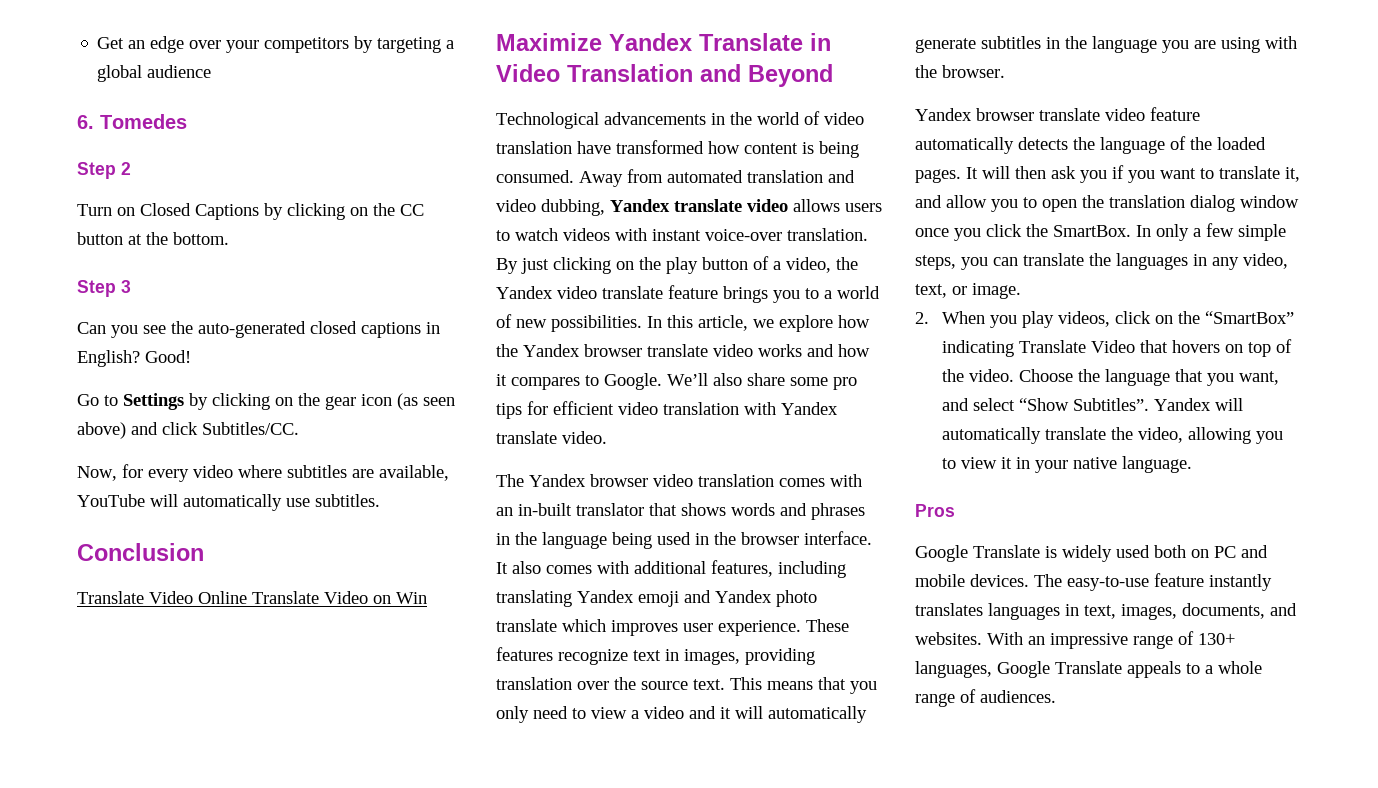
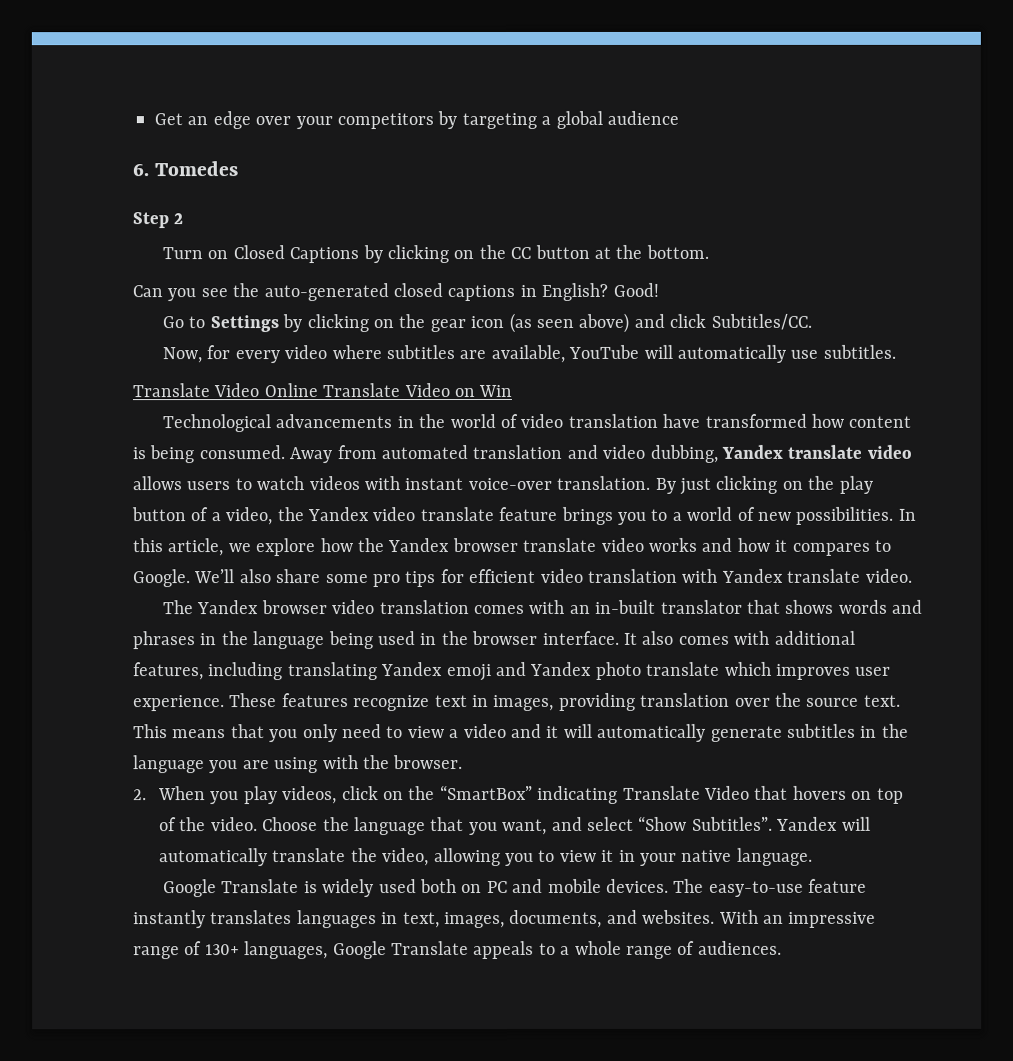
- Step 3
- Conclusion
- Maximize Yandex Translate in Video Translation and Beyond
- Yandex browser translate video feature automatically detects the language of the loaded pages. It will then ask you if you want to translate it, and allow you to open the translation dialog window once you click the SmartBox. In only a few simple steps, you can translate the languages in any video, text, or image.
- Pros

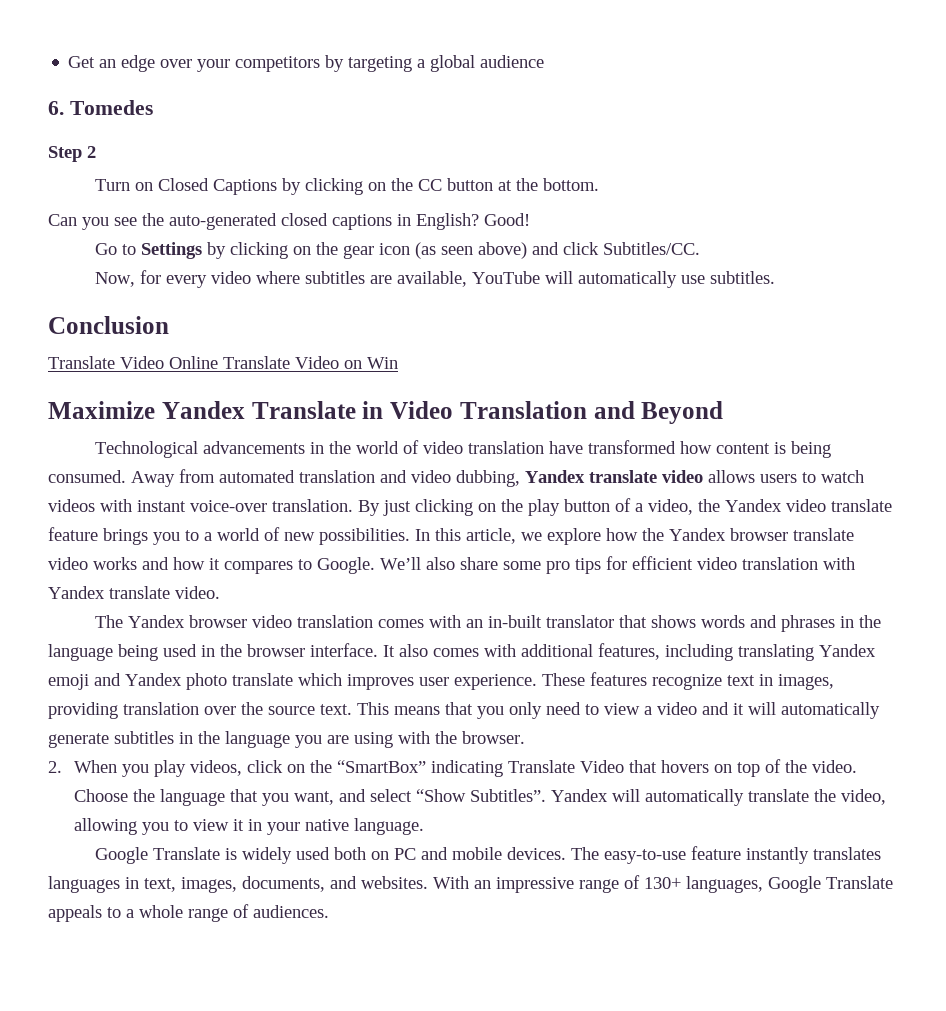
+ Conclusion
+ Maximize Yandex Translate in Video Translation and Beyond

